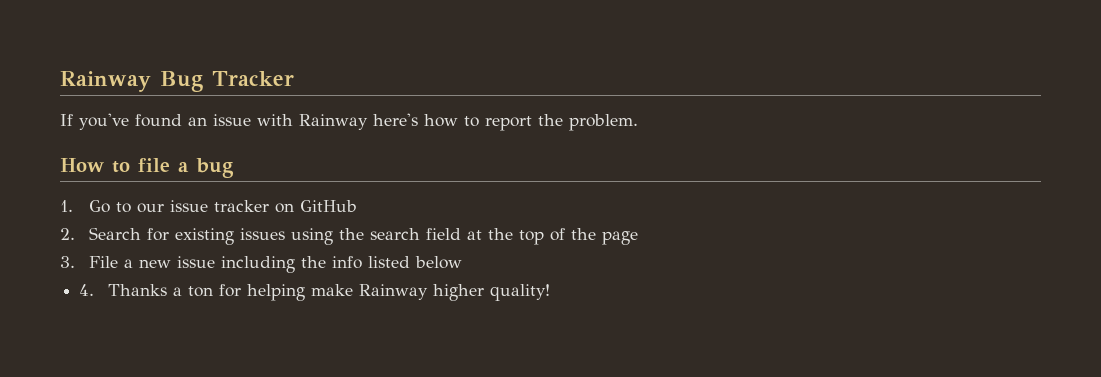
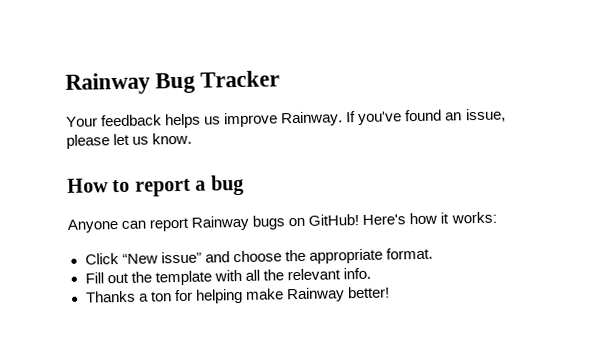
- If you've found an issue with Rainway here's how to report the problem.
+ Your feedback helps us improve Rainway. If you've found an issue, please let us know.
- How to file a bug
+ How to report a bug
- 1. Go to our issue tracker on GitHub
- 2. Search for existing issues using the search field at the top of the page
- 3. File a new issue including the info listed below
- 4. Thanks a ton for helping make Rainway higher quality!
+ Anyone can report Rainway bugs on GitHub! Here's how it works:
+ Click “New issue” and choose the appropriate format.
+ Fill out the template with all the relevant info.
+ Thanks a ton for helping make Rainway better!

